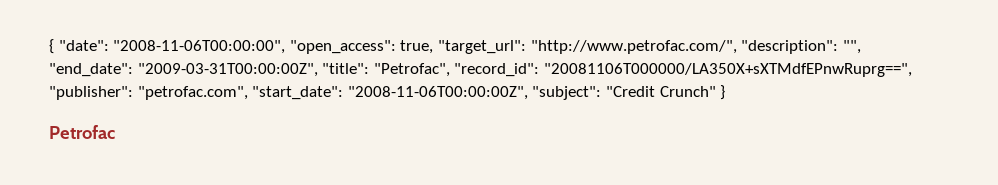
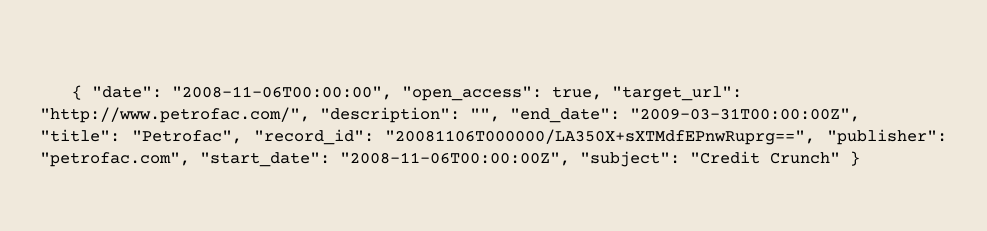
- Petrofac

